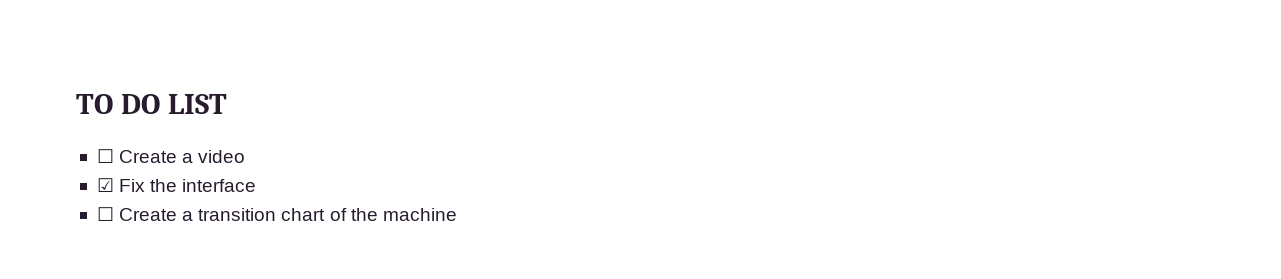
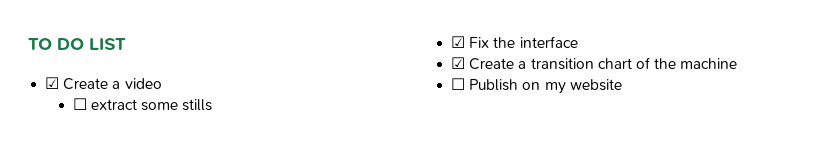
- ☐ Create a video
+ ☑ Create a video
+ ☐ extract some stills
- ☐ Create a transition chart of the machine
+ ☑ Create a transition chart of the machine
+ ☐ Publish on my website

